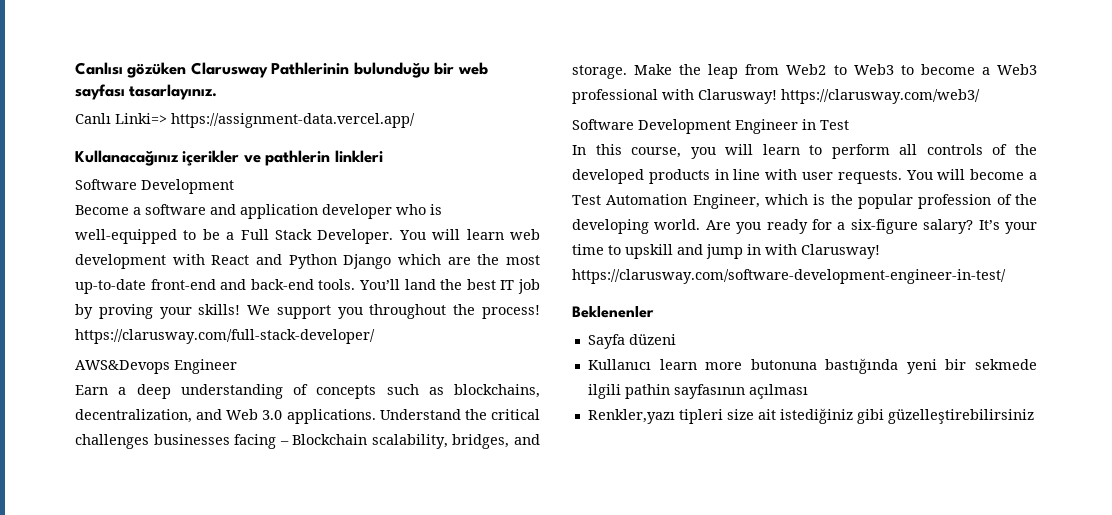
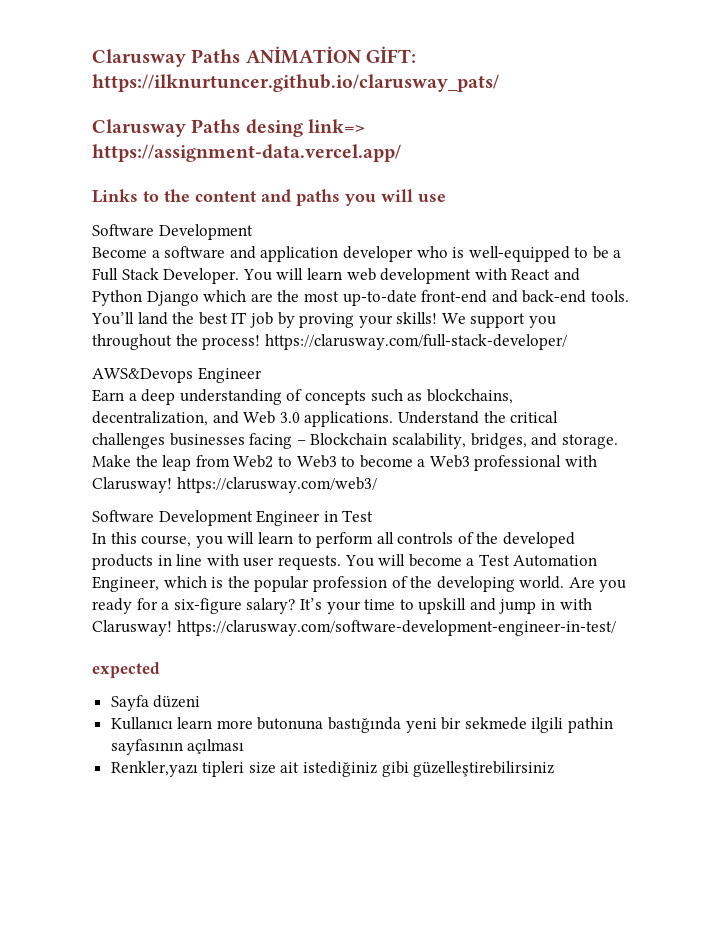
- Canlısı gözüken Clarusway Pathlerinin bulunduğu bir web sayfası tasarlayınız.
- Canlı Linki=> https://assignment-data.vercel.app/
- Kullanacağınız içerikler ve pathlerin linkleri
+ Clarusway Paths ANİMATİON GİFT: https://ilknurtuncer.github.io/clarusway_pats/
+ Clarusway Paths desing link=> https://assignment-data.vercel.app/
+ Links to the content and paths you will use
- Beklenenler
+ expected

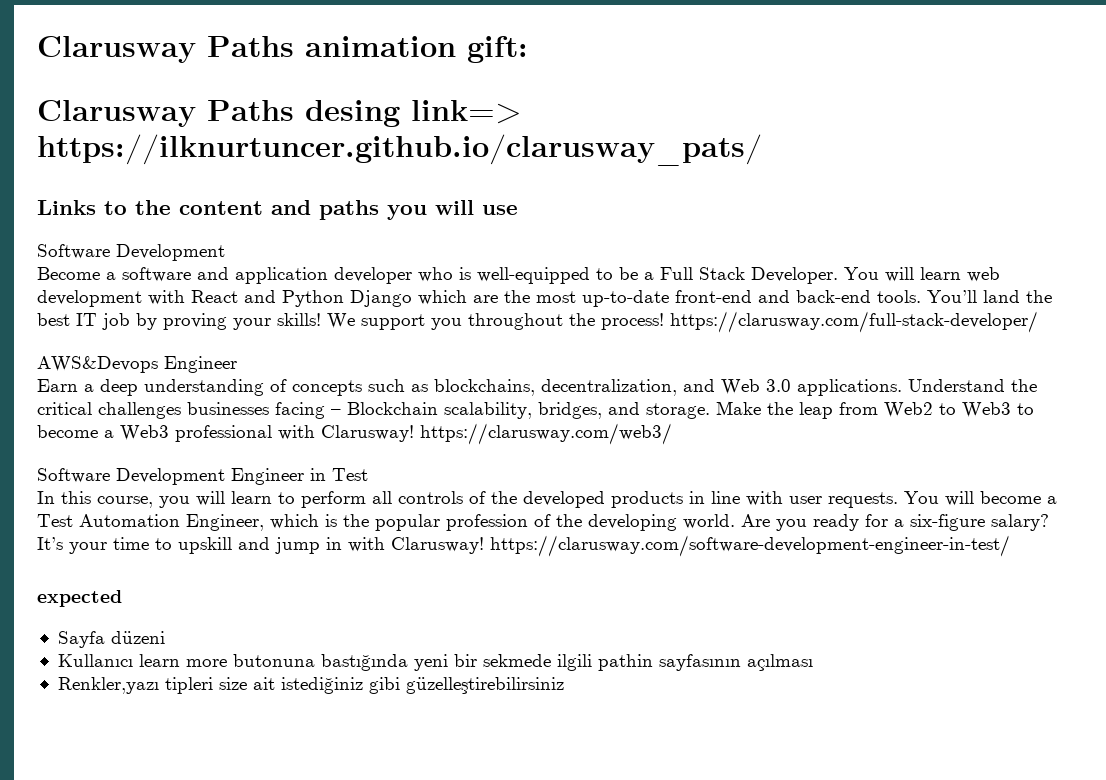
- Clarusway Paths ANİMATİON GİFT: https://ilknurtuncer.github.io/clarusway_pats/
+ Clarusway Paths animation gift:
- Clarusway Paths desing link=> https://assignment-data.vercel.app/
+ Clarusway Paths desing link=> https://ilknurtuncer.github.io/clarusway_pats/

